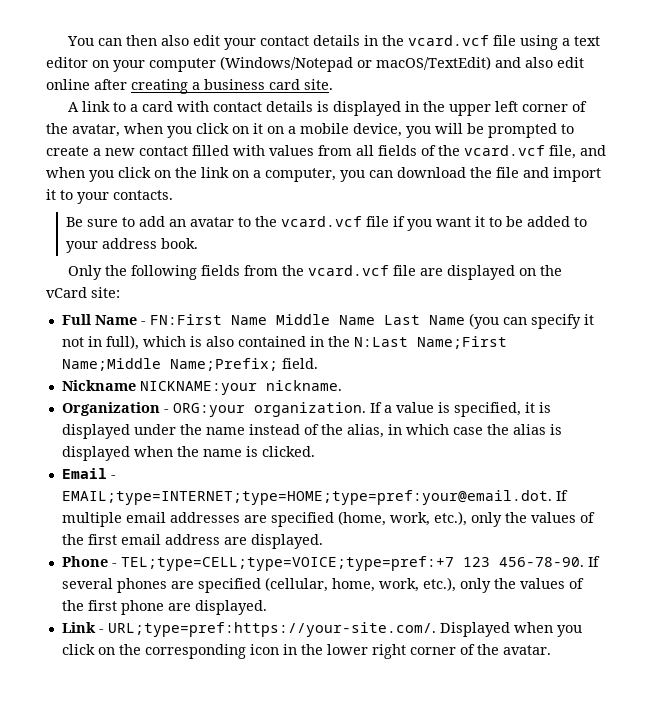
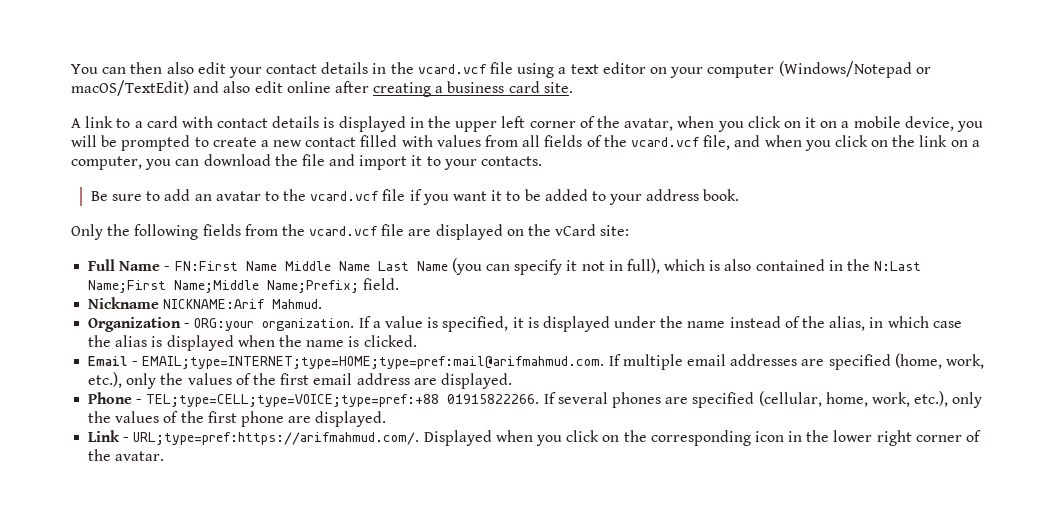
- Nickname NICKNAME:your nickname.
+ Nickname NICKNAME:Arif Mahmud.
- Email - EMAIL;type=INTERNET;type=HOME;type=pref:your@email.dot. If multiple email addresses are specified (home, work, etc.), only the values of the first email address are displayed.
+ Email - EMAIL;type=INTERNET;type=HOME;type=pref:mail@arifmahmud.com. If multiple email addresses are specified (home, work, etc.), only the values of the first email address are displayed.
- Phone - TEL;type=CELL;type=VOICE;type=pref:+7 123 456-78-90.
+ Phone - TEL;type=CELL;type=VOICE;type=pref:+88 01915822266.
- Link - URL;type=pref:https://your-site.com/. Displayed when you click on the corresponding icon in the lower right corner of the avatar.
+ Link - URL;type=pref:https://arifmahmud.com/. Displayed when you click on the corresponding icon in the lower right corner of the avatar.

